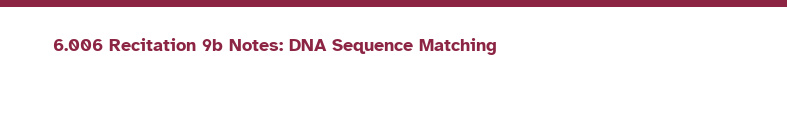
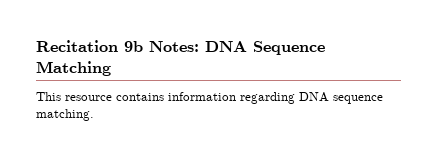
- 6.006 Recitation 9b Notes: DNA Sequence Matching
+ Recitation 9b Notes: DNA Sequence Matching
+ This resource contains information regarding DNA sequence matching.

